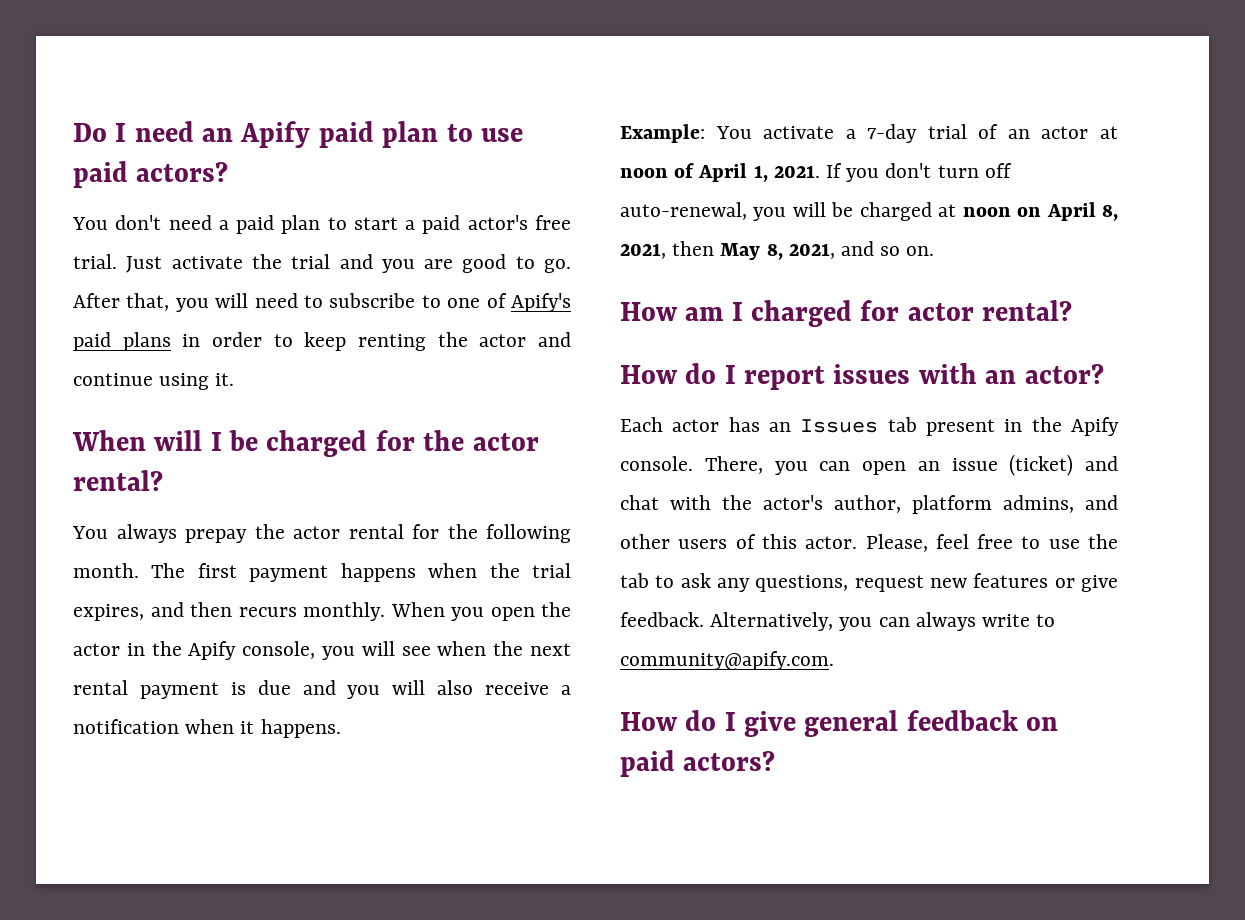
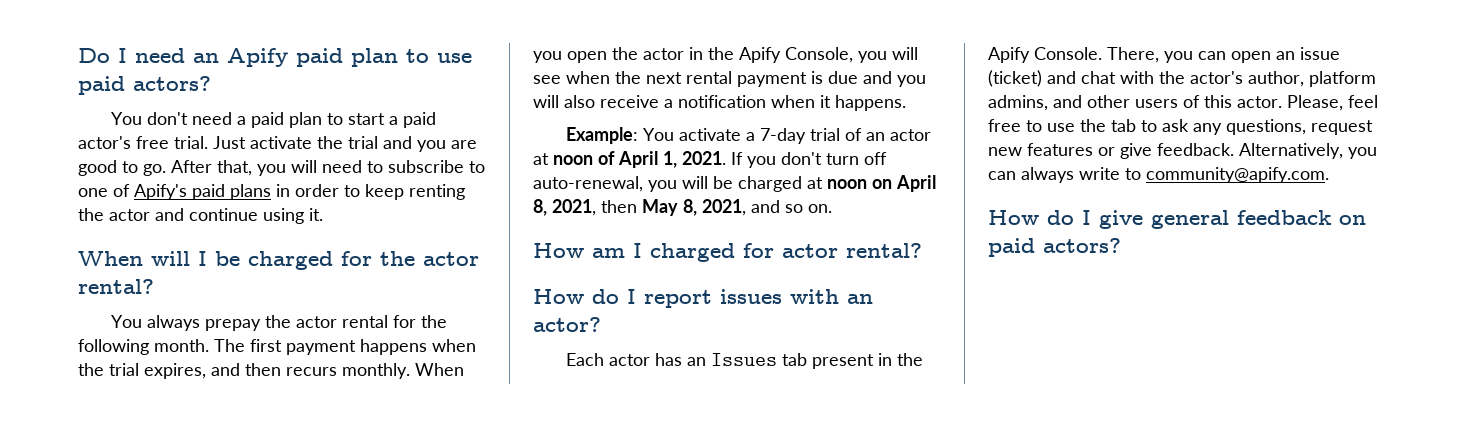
- When you open the actor in the Apify console, you will see when the next rental payment is due and you will also receive a notification when it happens.
+ When you open the actor in the Apify Console, you will see when the next rental payment is due and you will also receive a notification when it happens.
- Each actor has an Issues tab present in the Apify console.
+ Each actor has an Issues tab present in the Apify Console.

